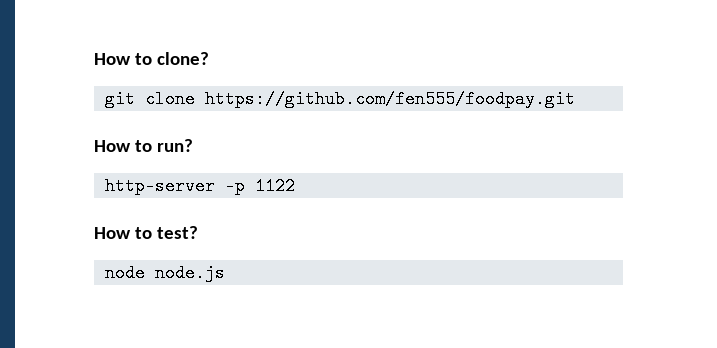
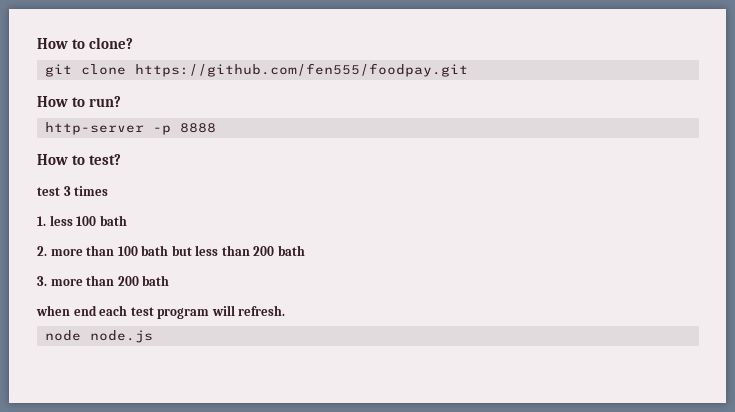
- http-server -p 1122
+ http-server -p 8888
+ test 3 times
+ 1. less 100 bath
+ 2. more than 100 bath but less than 200 bath
+ 3. more than 200 bath
+ when end each test program will refresh.

